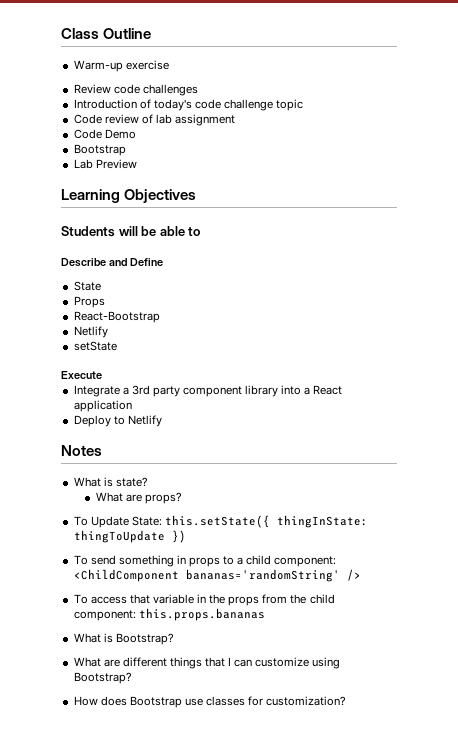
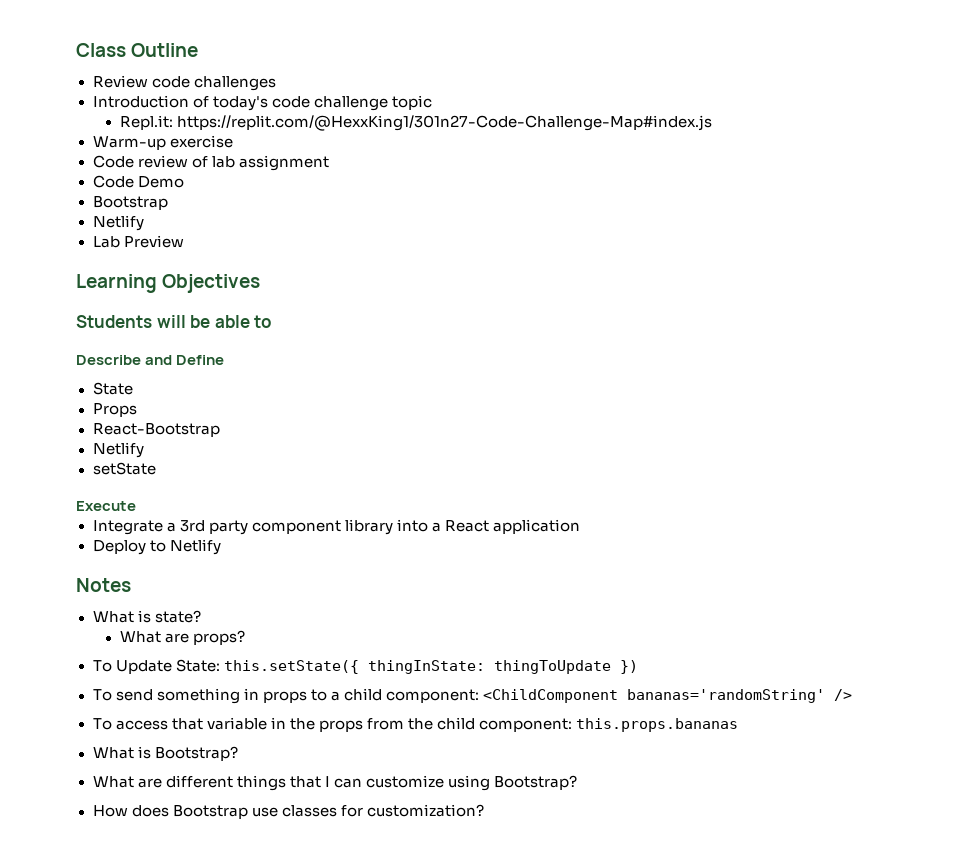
- Warm-up exercise
+ Repl.it: https://replit.com/@HexxKing1/301n27-Code-Challenge-Map#index.js
+ Warm-up exercise
  Code Demo
  Bootstrap
+ Netlify

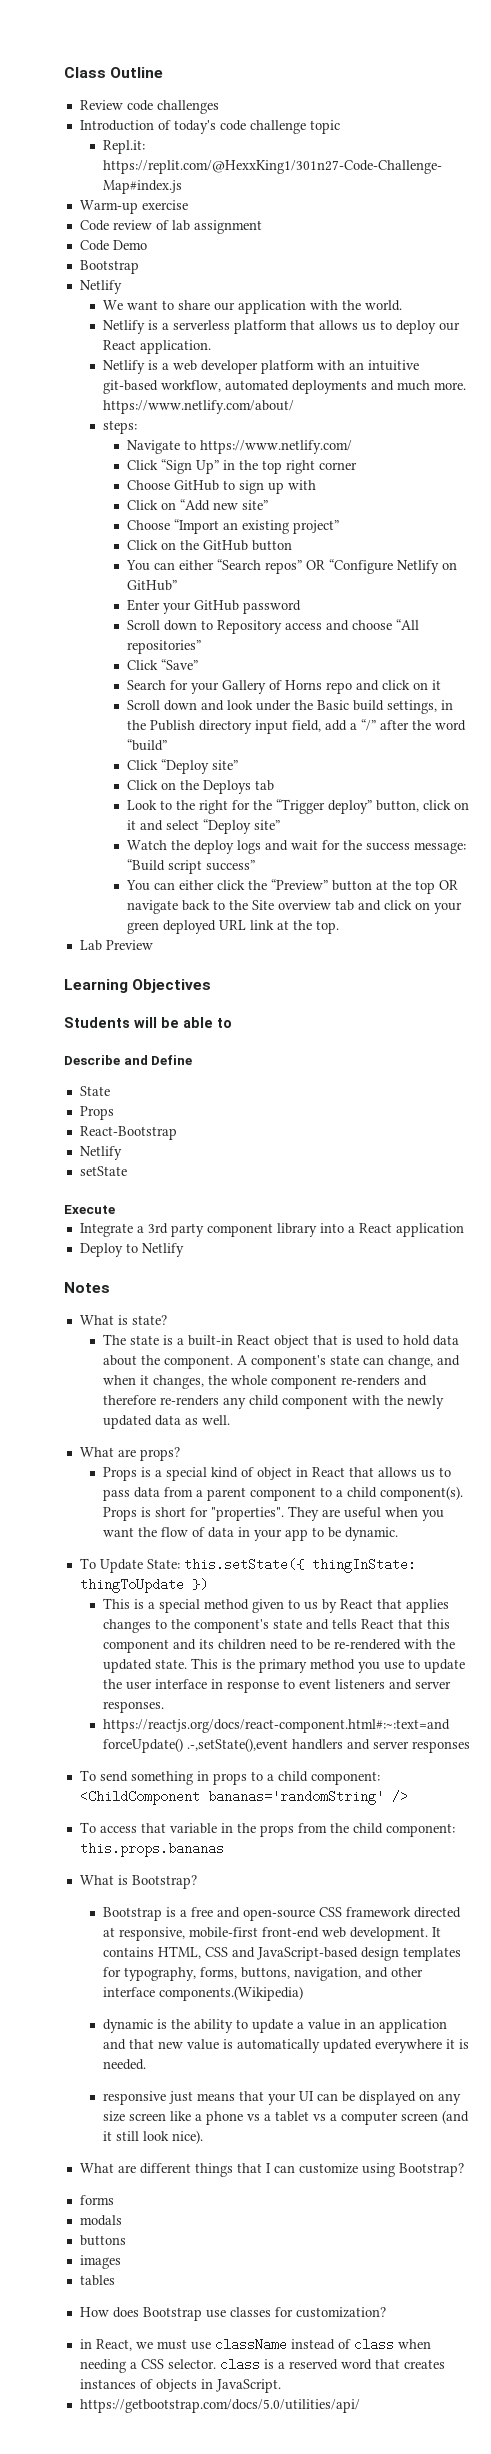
+ We want to share our application with the world.
+ Netlify is a serverless platform that allows us to deploy our React application.
+ Netlify is a web developer platform with an intuitive git-based workflow, automated deployments and much more. https://www.netlify.com/about/
+ steps:
+ Navigate to https://www.netlify.com/
+ Click “Sign Up” in the top right corner
+ Choose GitHub to sign up with
+ Click on “Add new site”
+ Choose “Import an existing project”
+ Click on the GitHub button
+ You can either “Search repos” OR “Configure Netlify on GitHub”
+ Enter your GitHub password
+ Scroll down to Repository access and choose “All repositories”
+ Click “Save”
+ Search for your Gallery of Horns repo and click on it
+ Scroll down and look under the Basic build settings, in the Publish directory input field, add a “/” after the word “build”
+ Click “Deploy site”
+ Click on the Deploys tab
+ Look to the right for the “Trigger deploy” button, click on it and select “Deploy site”
+ Watch the deploy logs and wait for the success message: “Build script success”
+ You can either click the “Preview” button at the top OR navigate back to the Site overview tab and click on your green deployed URL link at the top.
+ The state is a built-in React object that is used to hold data about the component. A component's state can change, and when it changes, the whole component re-renders and therefore re-renders any child component with the newly updated data as well.
  What are props?
+ Props is a special kind of object in React that allows us to pass data from a parent component to a child component(s). Props is short for "properties". They are useful when you want the flow of data in your app to be dynamic.
+ This is a special method given to us by React that applies changes to the component's state and tells React that this component and its children need to be re-rendered with the updated state. This is the primary method you use to update the user interface in response to event listeners and server responses.
+ https://reactjs.org/docs/react-component.html#:~:text=and forceUpdate() .-,setState(),event handlers and server responses
+ Bootstrap is a free and open-source CSS framework directed at responsive, mobile-first front-end web development. It contains HTML, CSS and JavaScript-based design templates for typography, forms, buttons, navigation, and other interface components.(Wikipedia)
+ dynamic is the ability to update a value in an application and that new value is automatically updated everywhere it is needed.
+ responsive just means that your UI can be displayed on any size screen like a phone vs a tablet vs a computer screen (and it still look nice).
+ forms
+ modals
+ buttons
+ images
+ tables
+ in React, we must use className instead of class when needing a CSS selector. class is a reserved word that creates instances of objects in JavaScript.
+ https://getbootstrap.com/docs/5.0/utilities/api/

